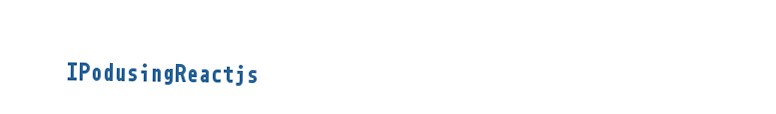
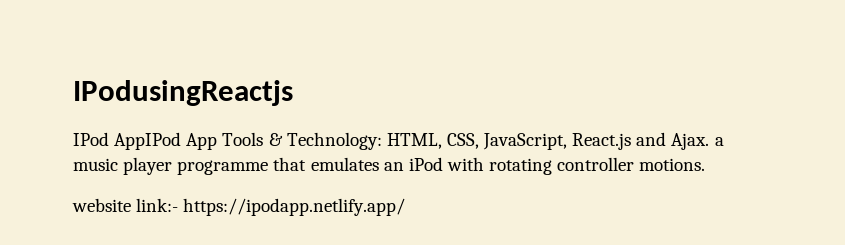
+ IPod AppIPod App Tools & Technology: HTML, CSS, JavaScript, React.js and Ajax. a music player programme that emulates an iPod with rotating controller motions.
+ website link:- https://ipodapp.netlify.app/

